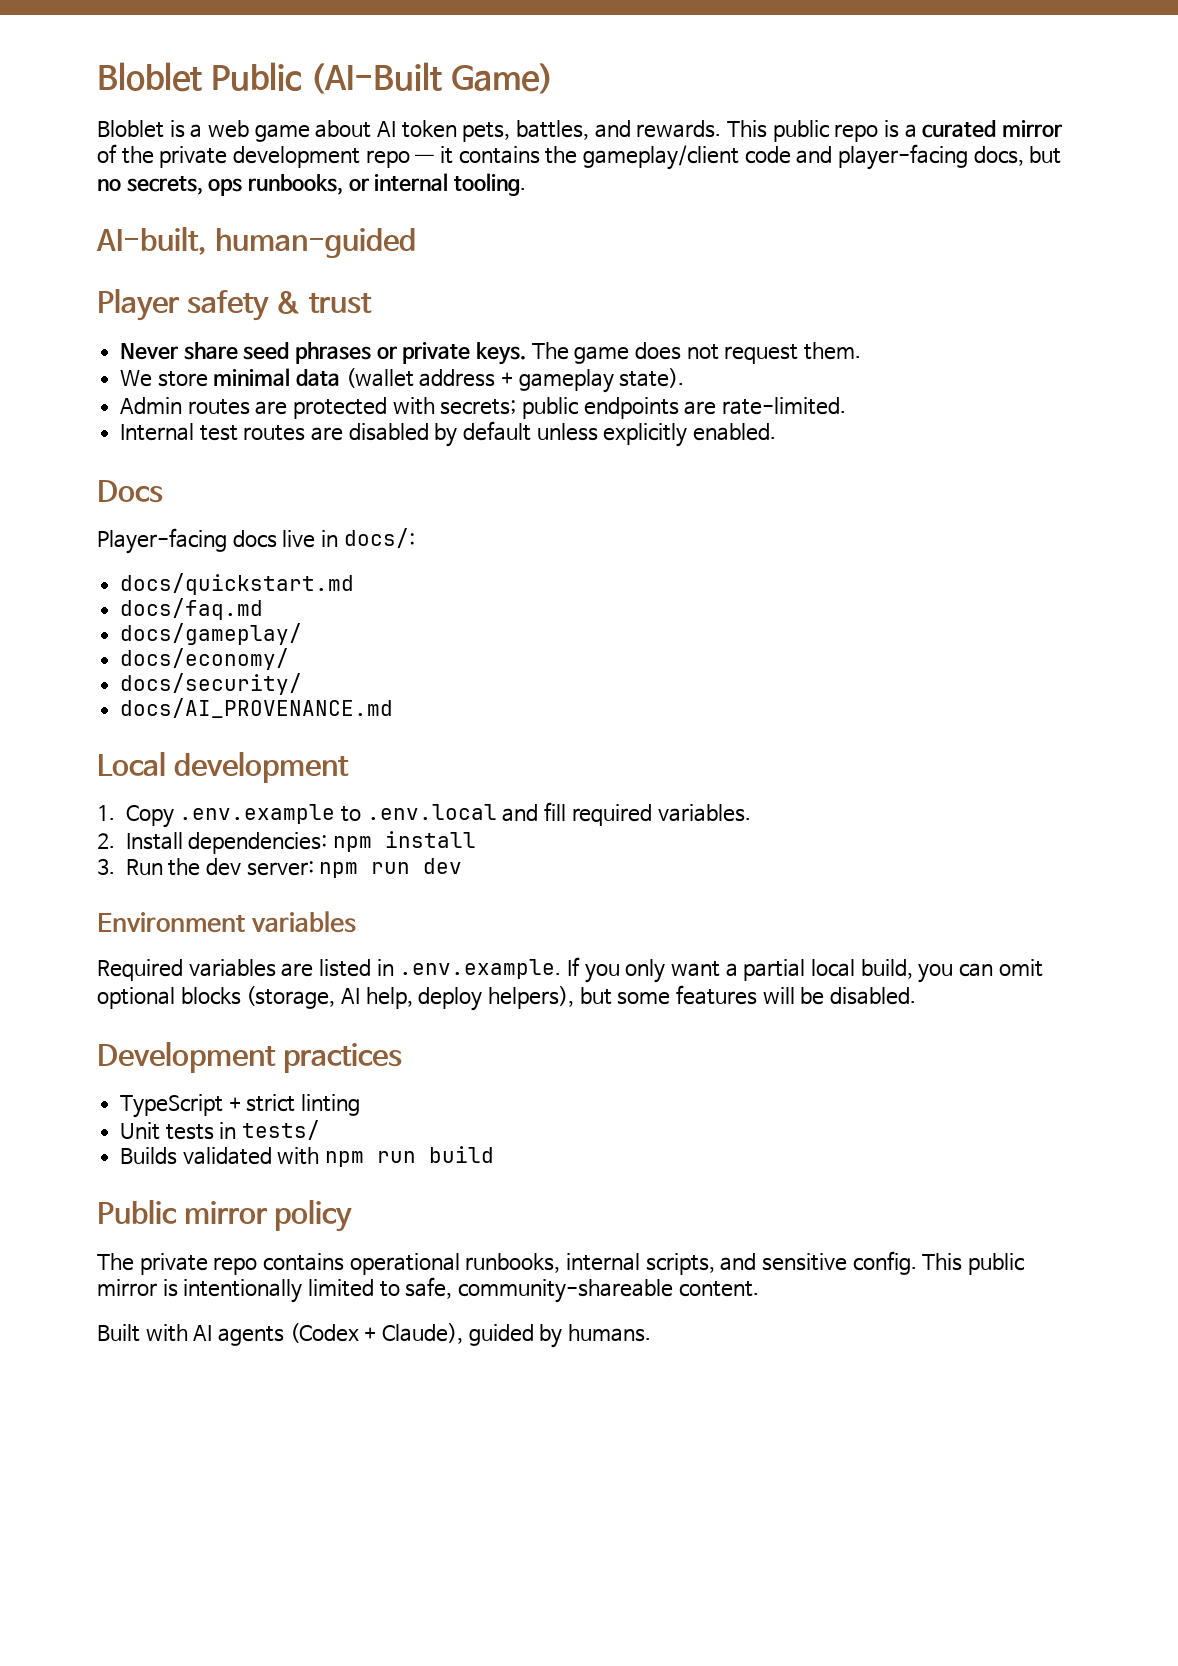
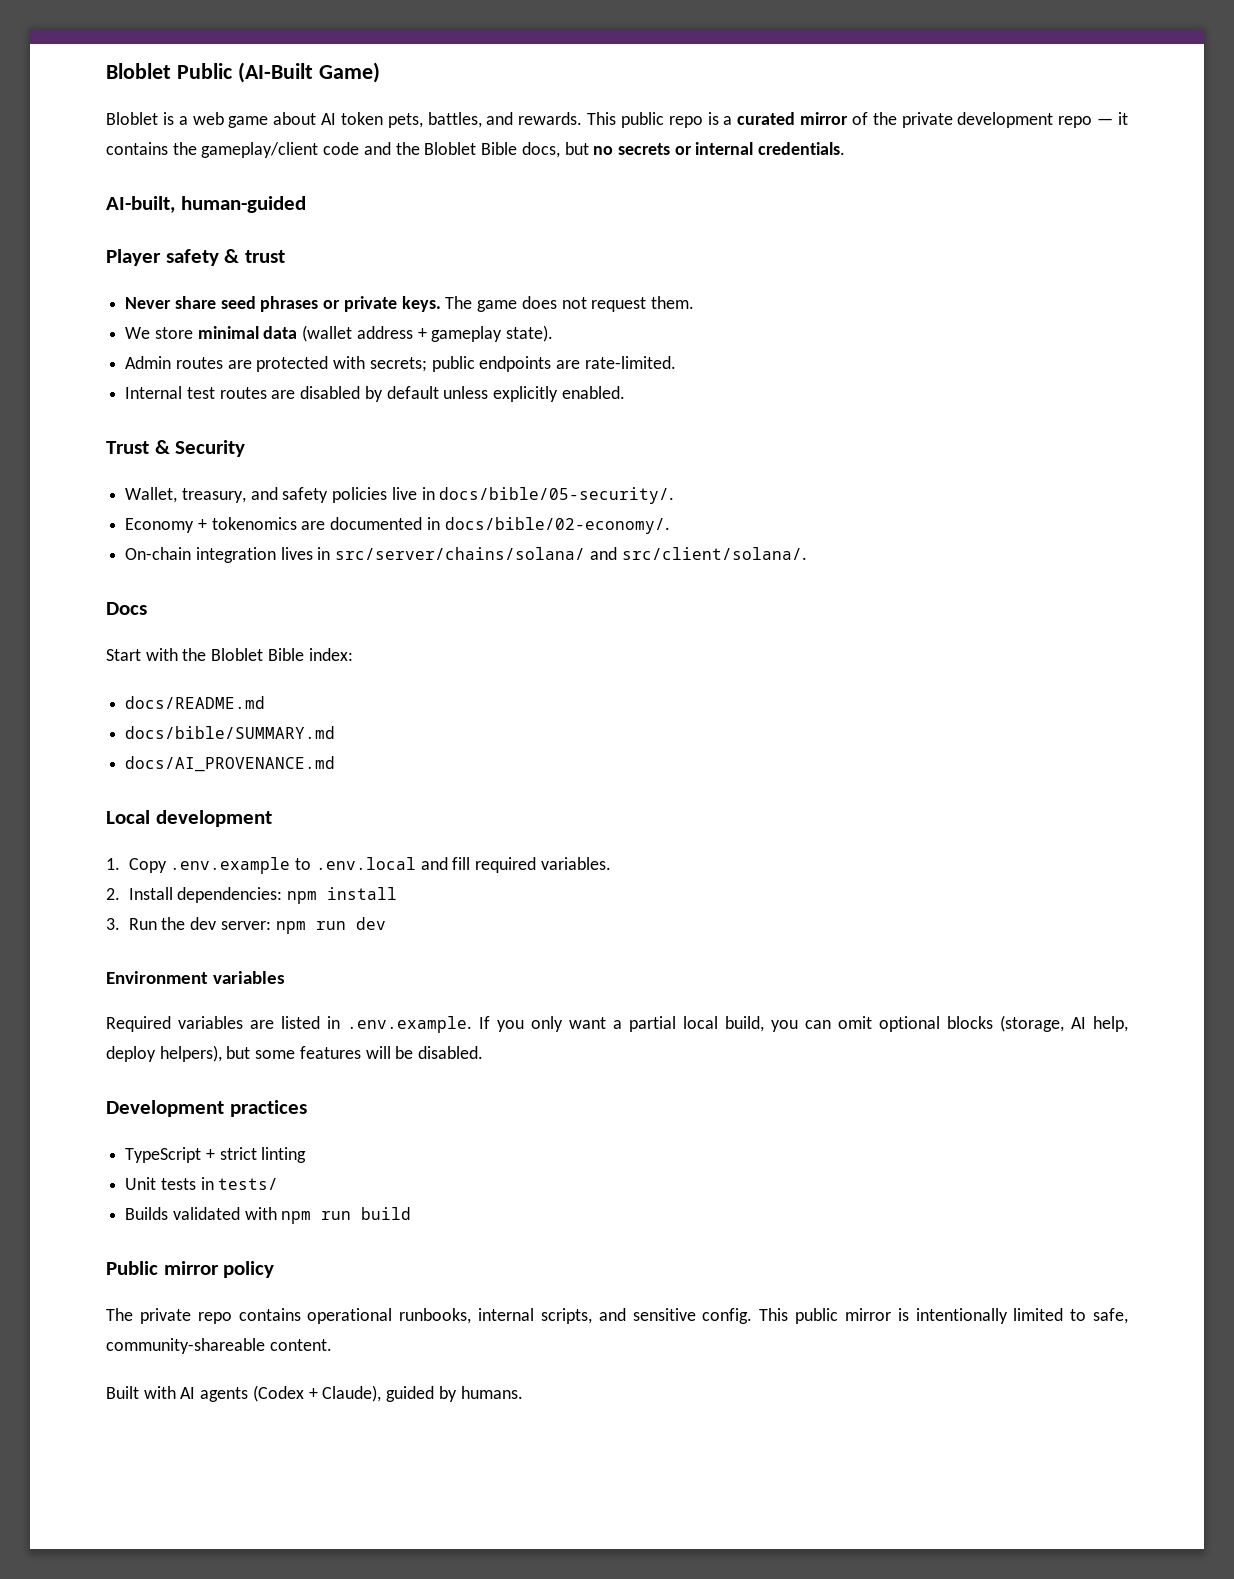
- This public repo is a curated mirror of the private development repo — it contains the gameplay/client code and player-facing docs, but no secrets, ops runbooks, or internal tooling.
+ This public repo is a curated mirror of the private development repo — it contains the gameplay/client code and the Bloblet Bible docs, but no secrets or internal credentials.
+ Trust & Security
+ Wallet, treasury, and safety policies live in docs/bible/05-security/.
+ Economy + tokenomics are documented in docs/bible/02-economy/.
+ On-chain integration lives in src/server/chains/solana/ and src/client/solana/.
  Docs
- Player-facing docs live in docs/:
- docs/quickstart.md
- docs/faq.md
- docs/gameplay/
- docs/economy/
- docs/security/
+ Start with the Bloblet Bible index:
+ docs/README.md
+ docs/bible/SUMMARY.md

